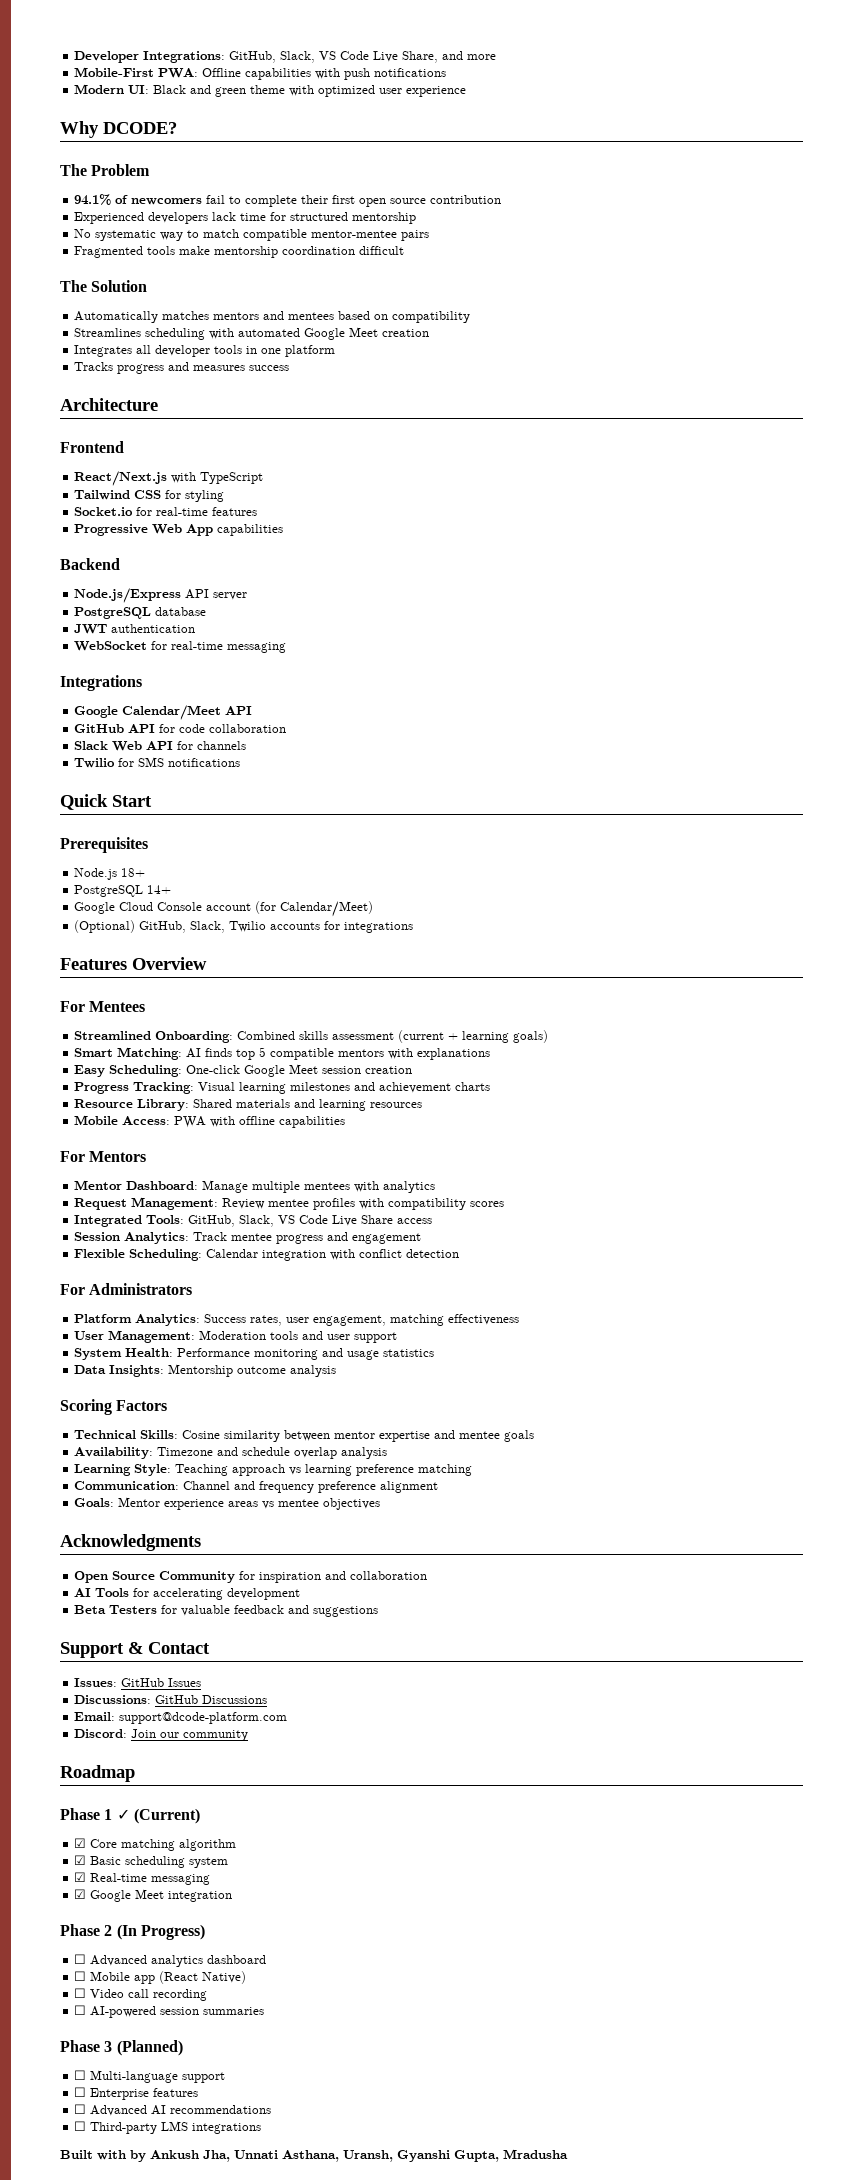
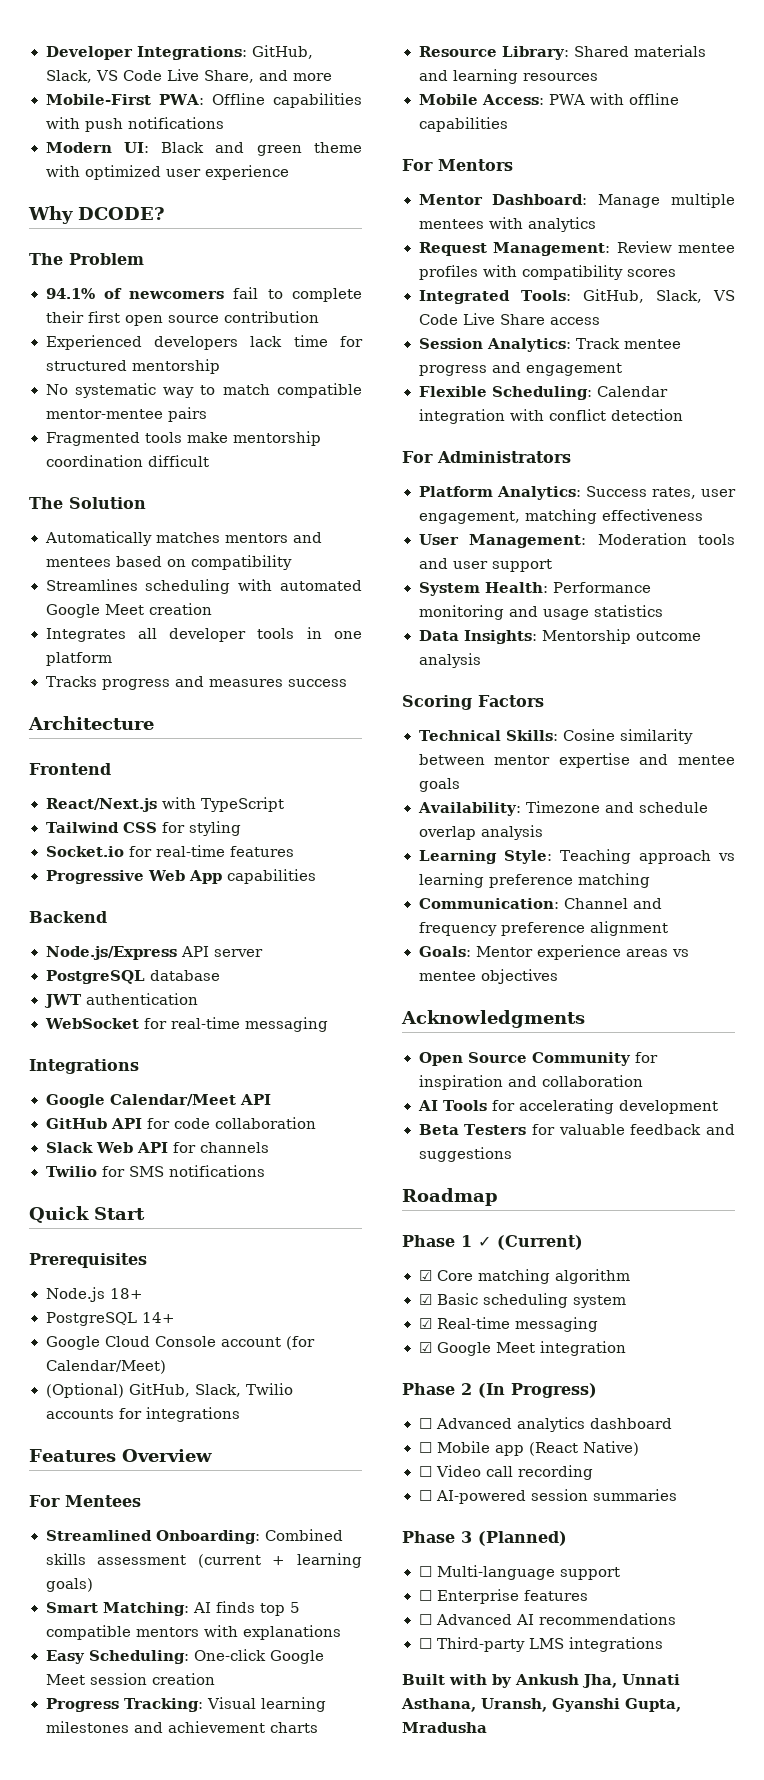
- Support & Contact
- Issues: GitHub Issues
- Discussions: GitHub Discussions
- Email: support@dcode-platform.com
- Discord: Join our community

